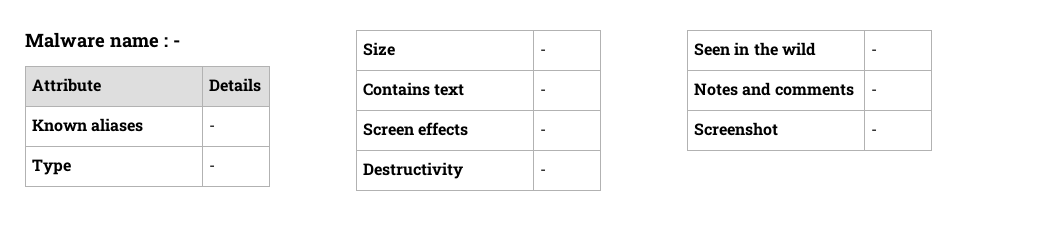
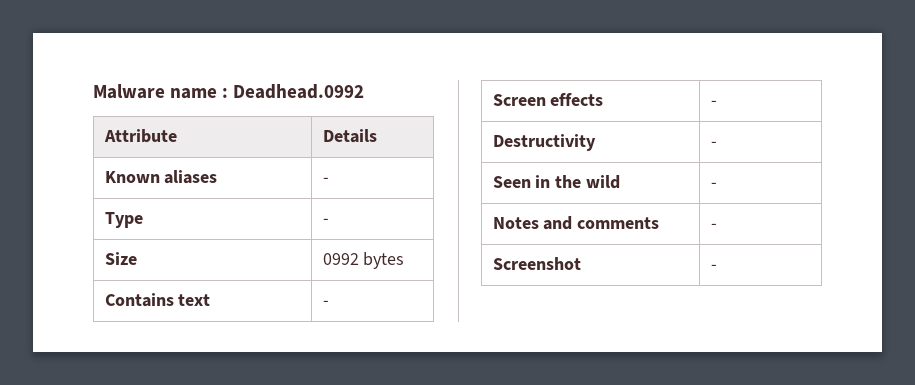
- Malware name : -
+ Malware name : Deadhead.0992
- Size | -
+ Size | 0992 bytes

